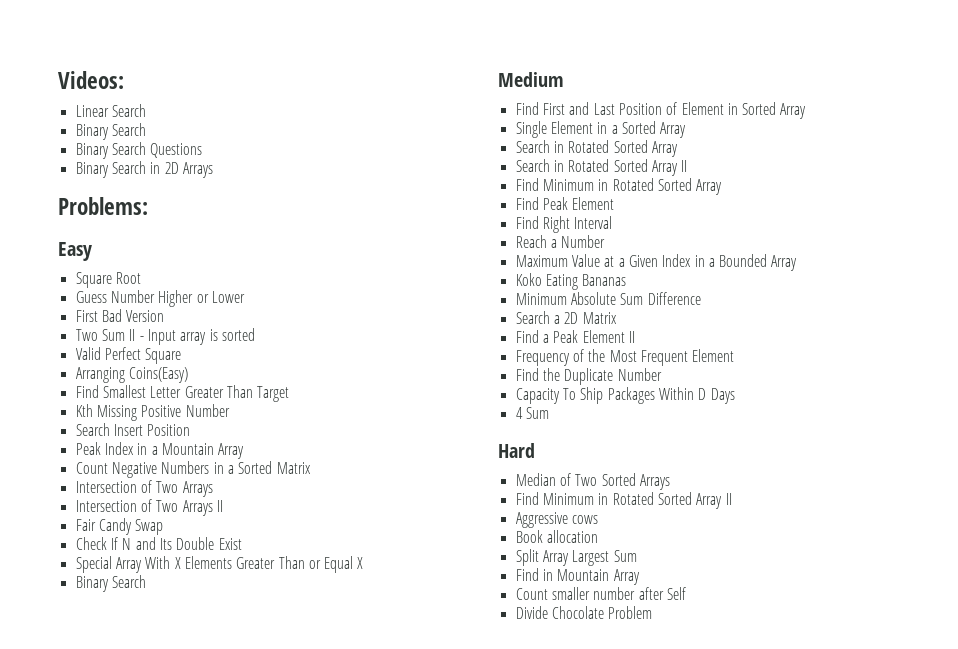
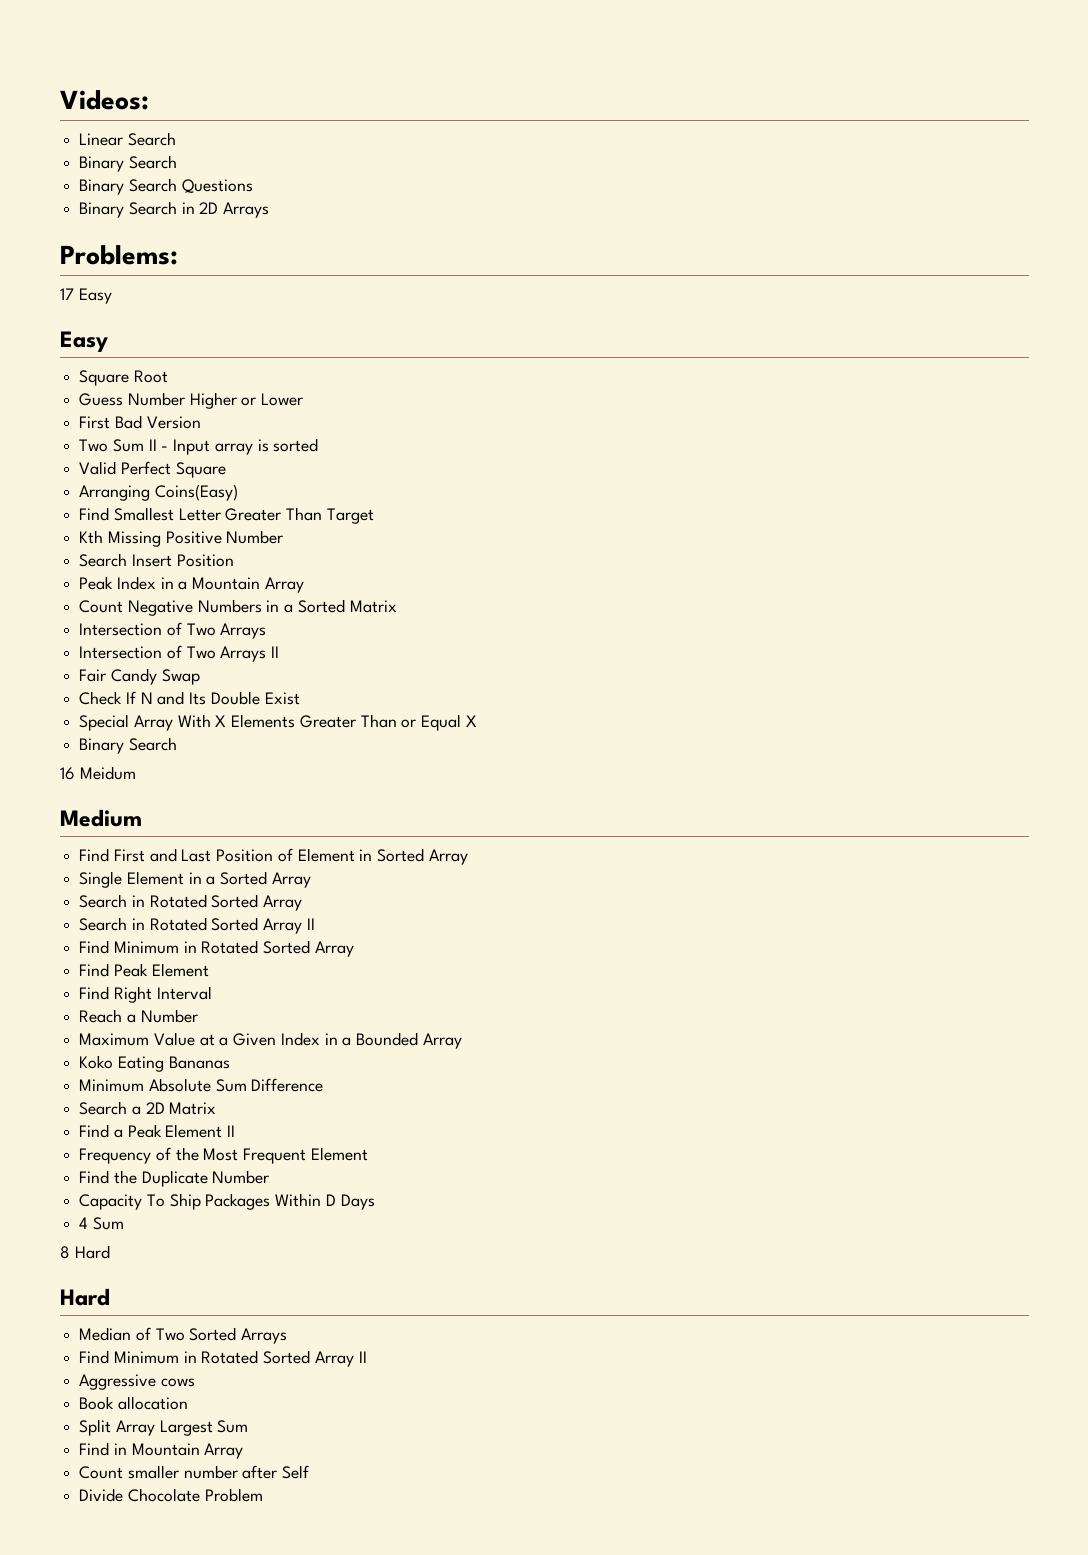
+ 17 Easy
+ 16 Meidum
+ 8 Hard

